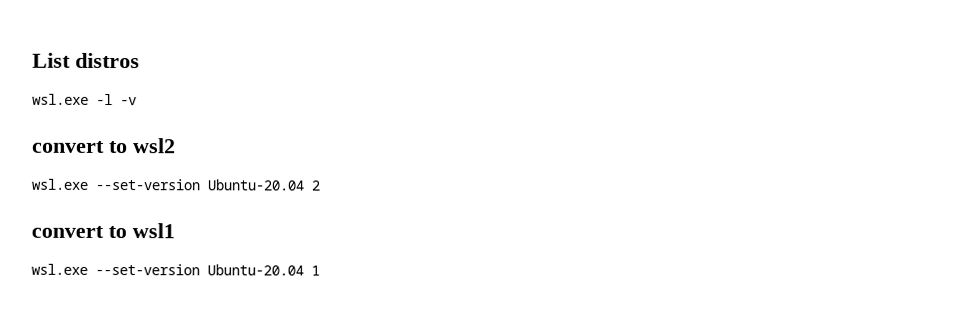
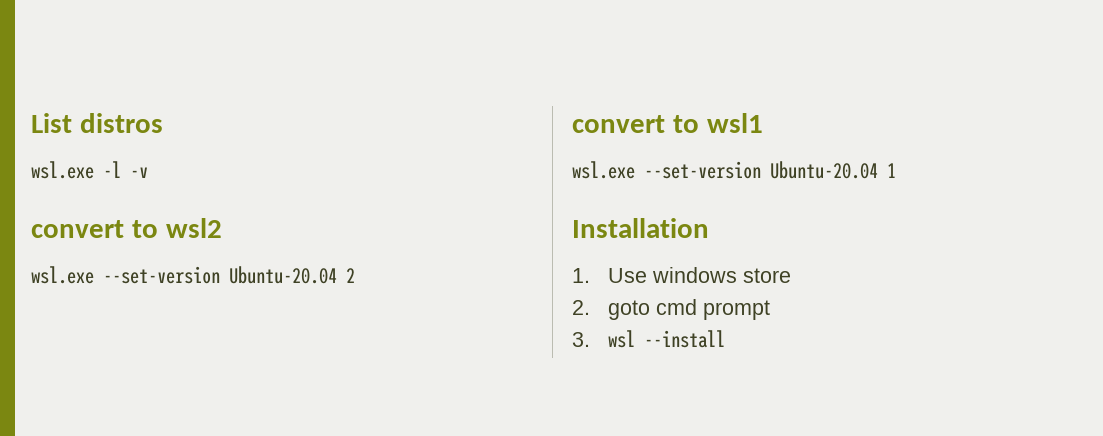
+ Installation
+ 1. Use windows store
+ 2. goto cmd prompt
+ 3. wsl --install

